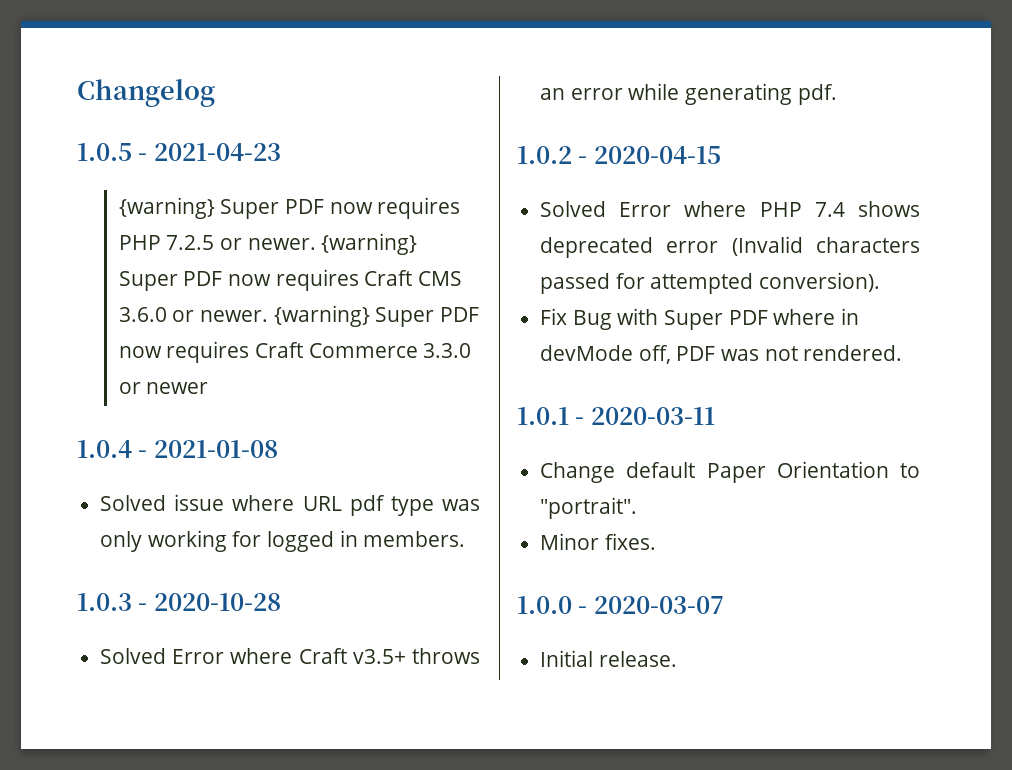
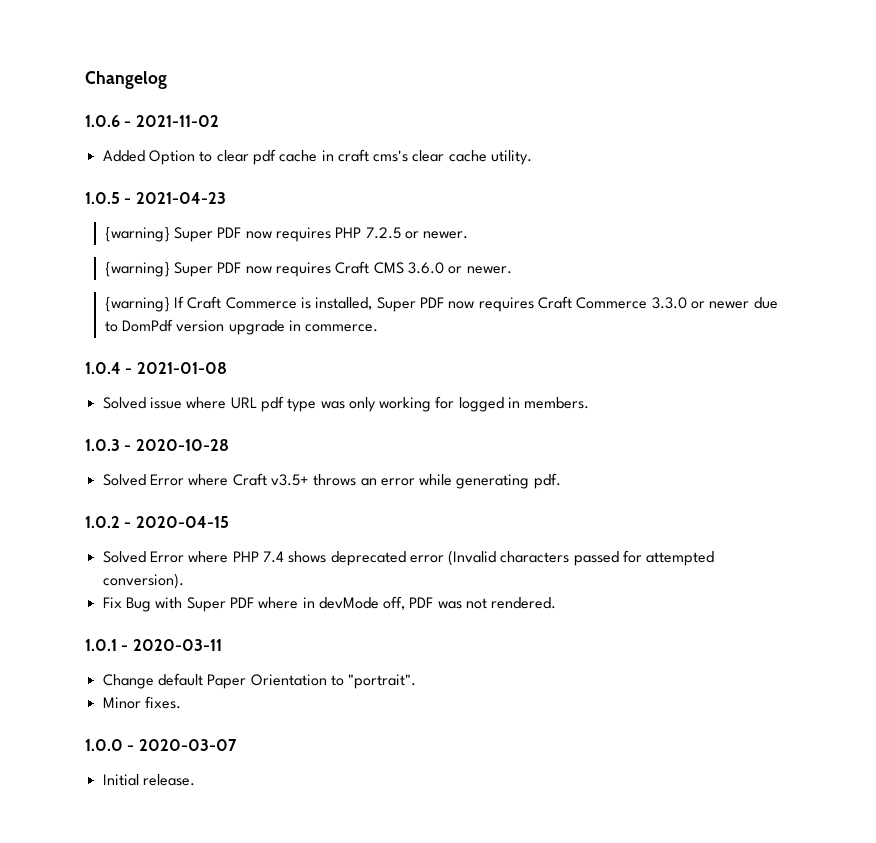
+ 1.0.6 - 2021-11-02
+ Added Option to clear pdf cache in craft cms's clear cache utility.
- {warning} Super PDF now requires PHP 7.2.5 or newer. {warning} Super PDF now requires Craft CMS 3.6.0 or newer. {warning} Super PDF now requires Craft Commerce 3.3.0 or newer
+ {warning} Super PDF now requires PHP 7.2.5 or newer.
+ {warning} Super PDF now requires Craft CMS 3.6.0 or newer.
+ {warning} If Craft Commerce is installed, Super PDF now requires Craft Commerce 3.3.0 or newer due to DomPdf version upgrade in commerce.

